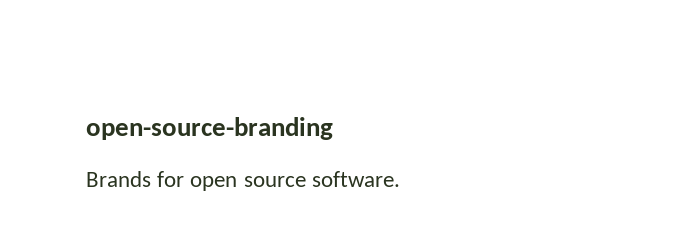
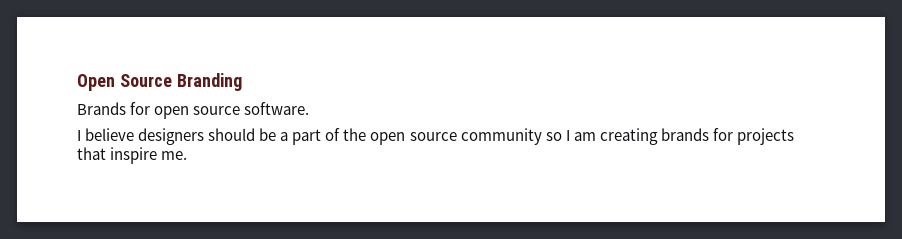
- open-source-branding
+ Open Source Branding
+ I believe designers should be a part of the open source community so I am creating brands for projects that inspire me.

